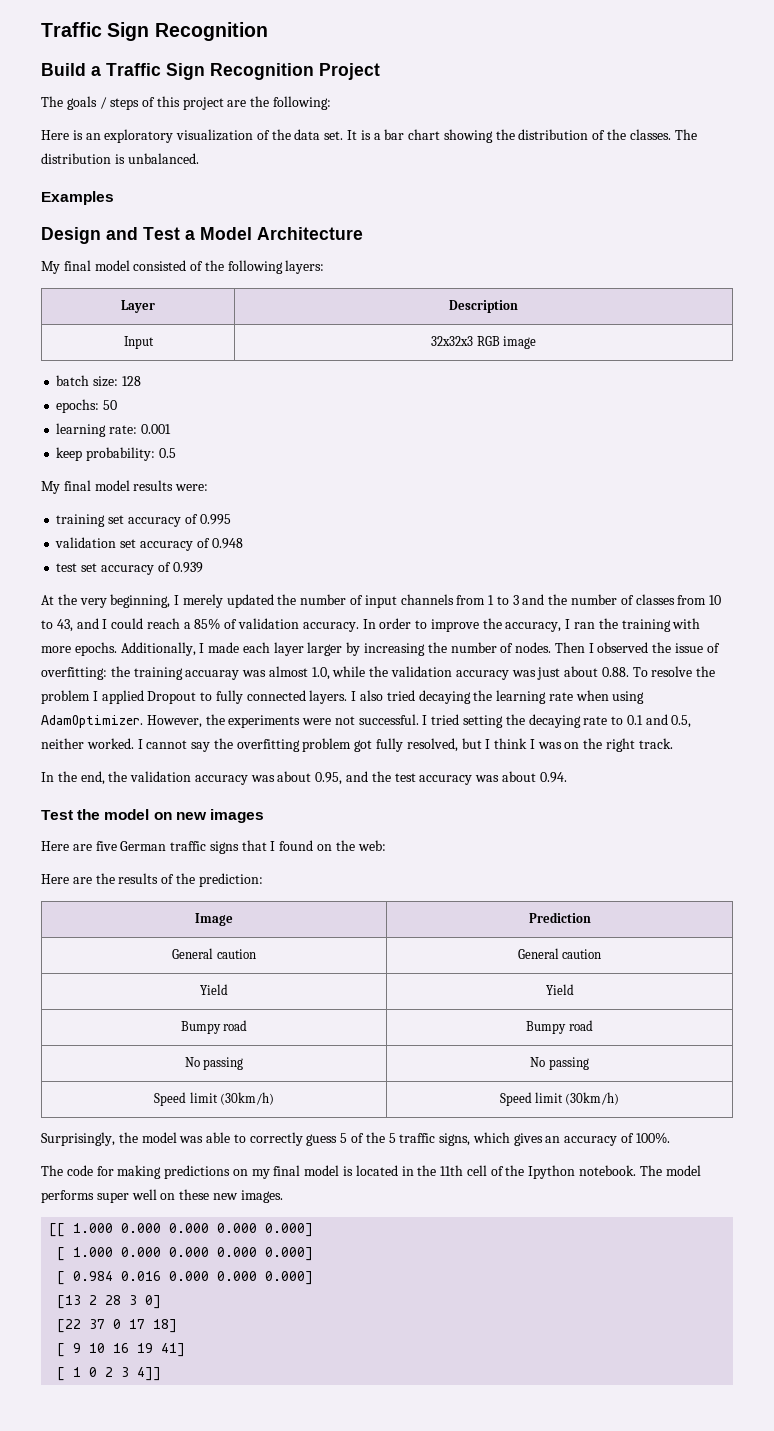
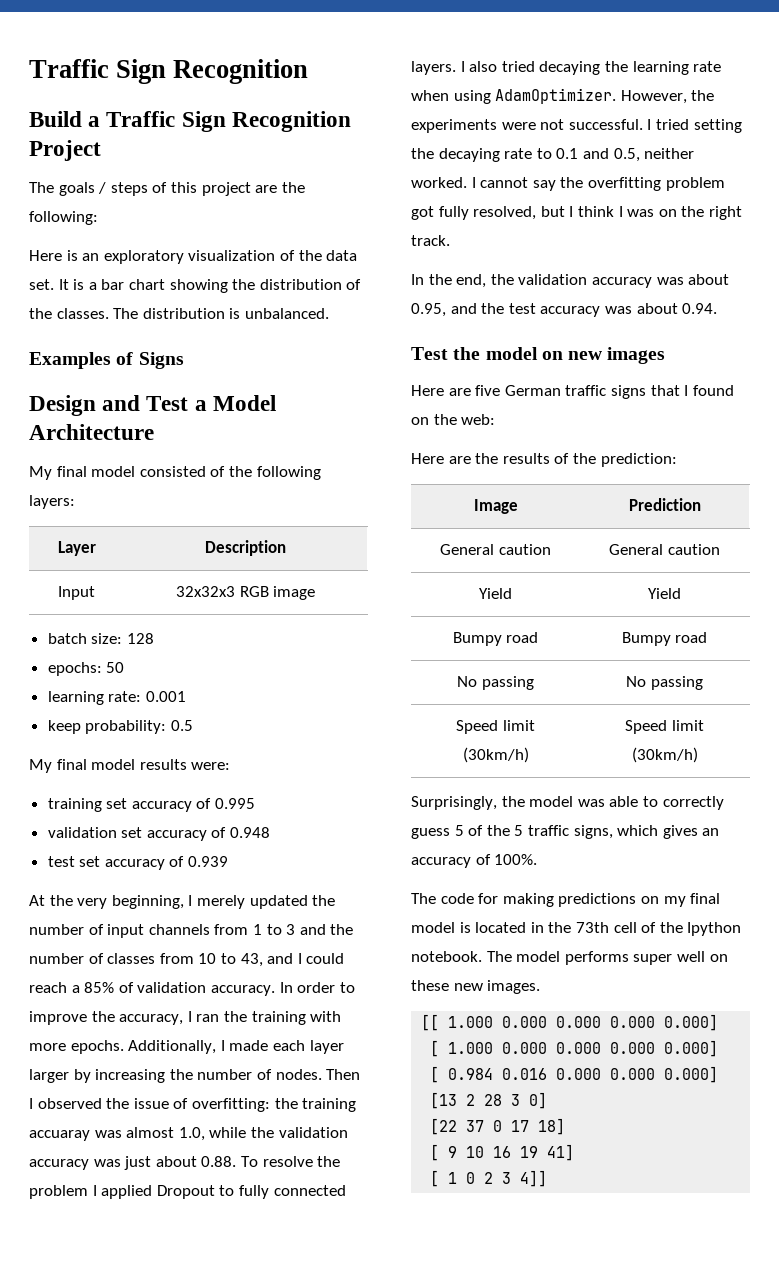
- Examples
+ Examples of Signs
- The code for making predictions on my final model is located in the 11th cell of the Ipython notebook.
+ The code for making predictions on my final model is located in the 73th cell of the Ipython notebook.

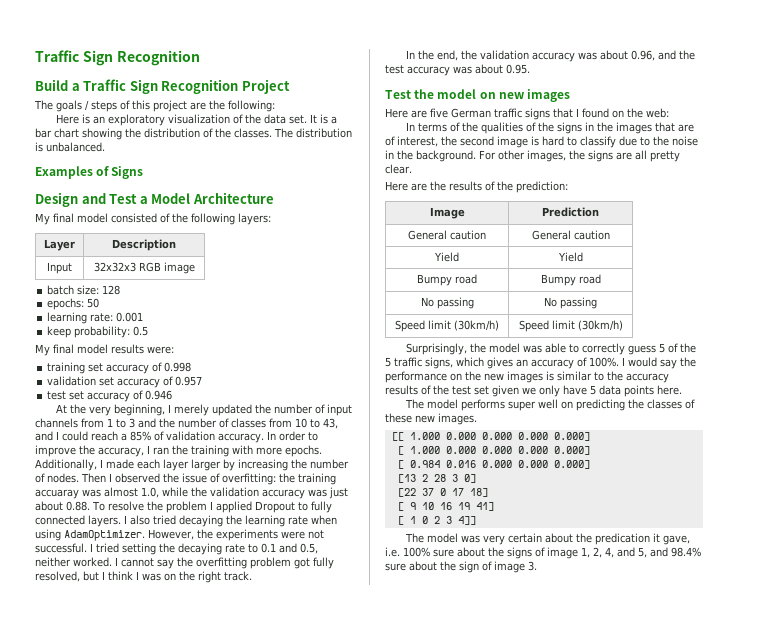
- training set accuracy of 0.995
+ training set accuracy of 0.998
- validation set accuracy of 0.948
+ validation set accuracy of 0.957
- test set accuracy of 0.939
+ test set accuracy of 0.946
- In the end, the validation accuracy was about 0.95, and the test accuracy was about 0.94.
+ In the end, the validation accuracy was about 0.96, and the test accuracy was about 0.95.
+ In terms of the qualities of the signs in the images that are of interest, the second image is hard to classify due to the noise in the background. For other images, the signs are all pretty clear.
- Surprisingly, the model was able to correctly guess 5 of the 5 traffic signs, which gives an accuracy of 100%.
- The code for making predictions on my final model is located in the 73th cell of the Ipython notebook. The model performs super well on these new images.
+ Surprisingly, the model was able to correctly guess 5 of the 5 traffic signs, which gives an accuracy of 100%. I would say the performance on the new images is similar to the accuracy results of the test set given we only have 5 data points here.
+ The model performs super well on predicting the classes of these new images.
+ The model was very certain about the predication it gave, i.e. 100% sure about the signs of image 1, 2, 4, and 5, and 98.4% sure about the sign of image 3.

